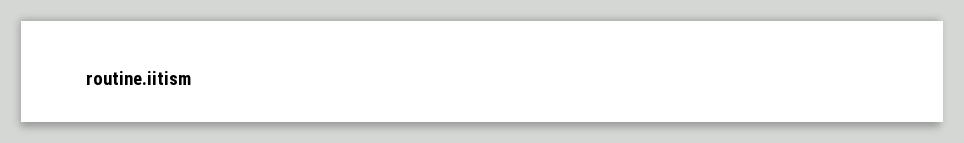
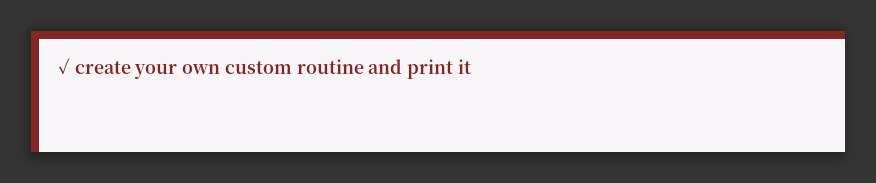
- routine.iitism
+ ✓ create your own custom routine and print it

